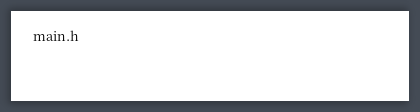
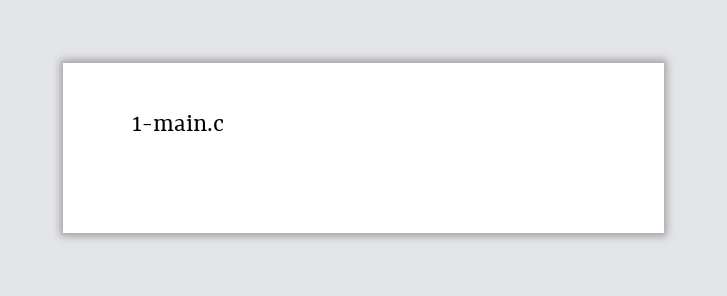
- main.h
+ 1-main.c

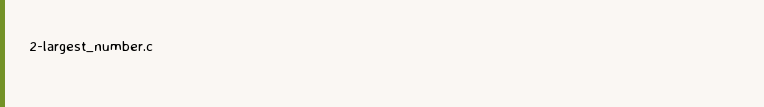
- 1-main.c
+ 2-largest_number.c

